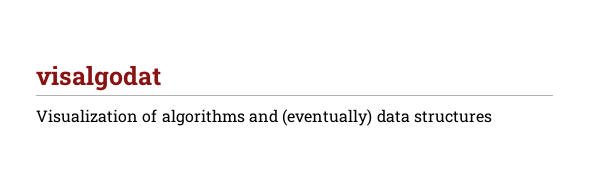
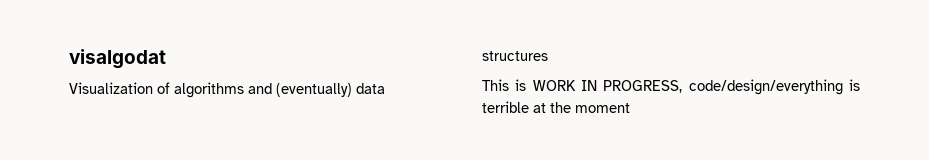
+ This is WORK IN PROGRESS, code/design/everything is terrible at the moment

